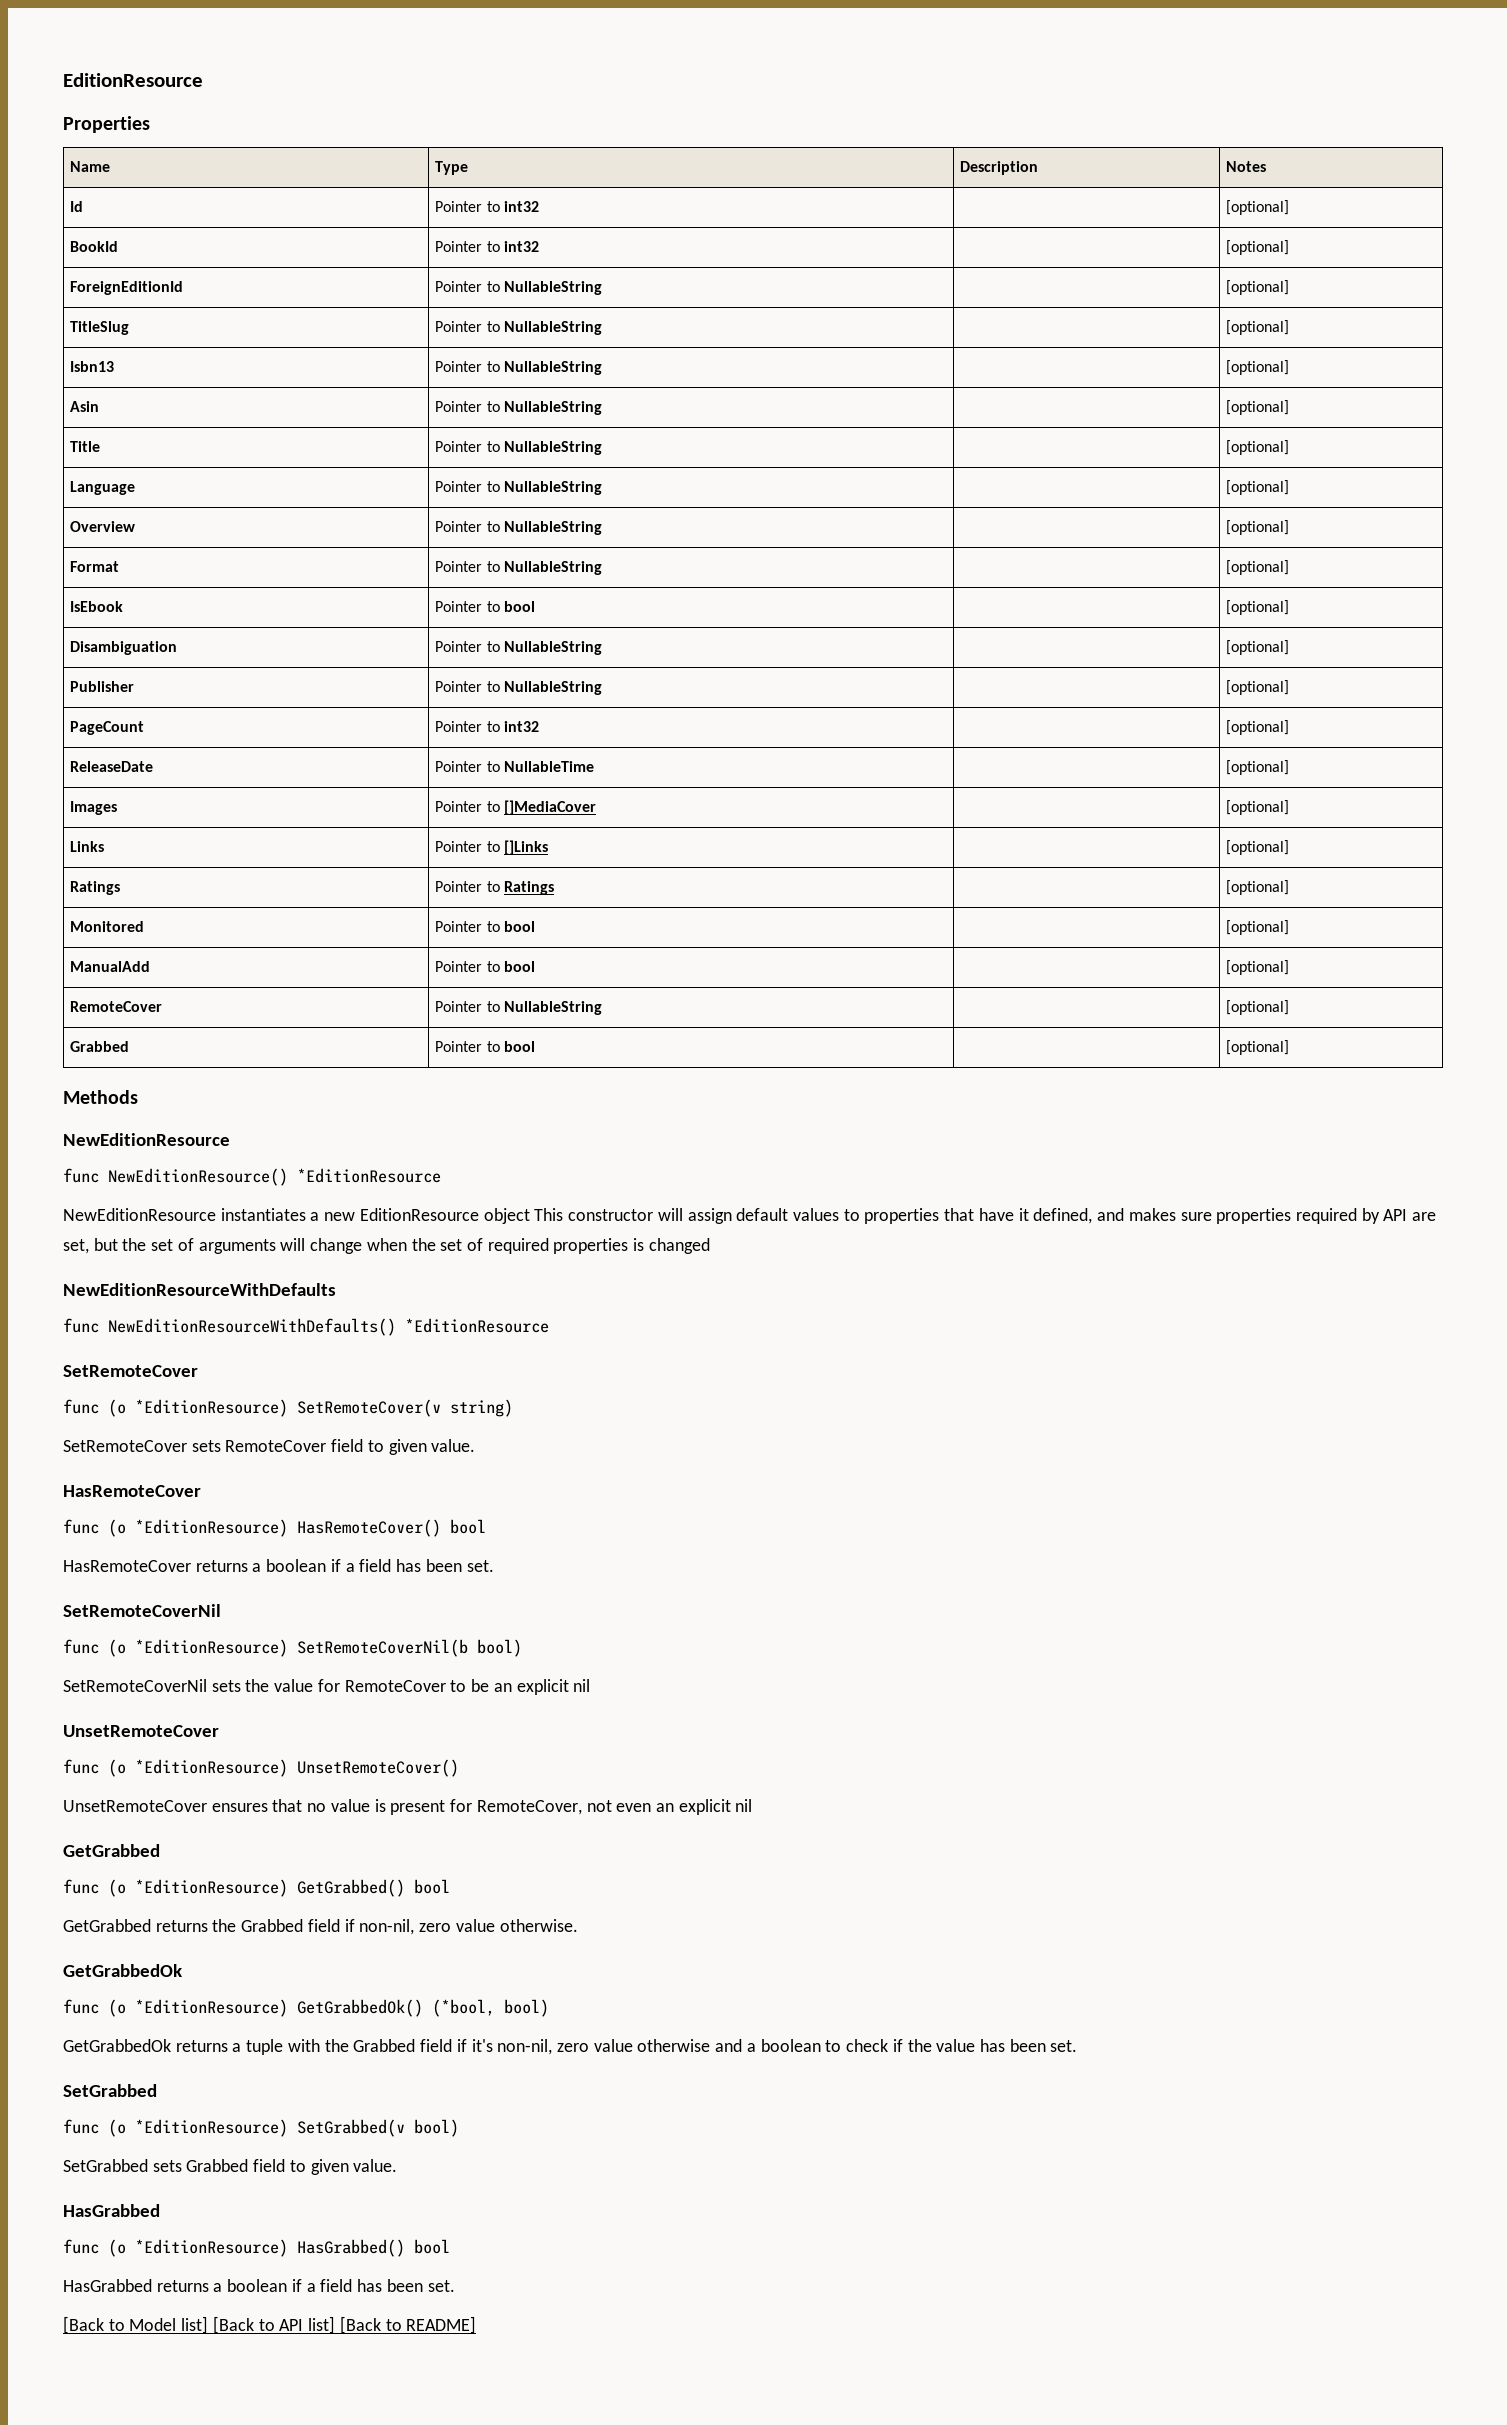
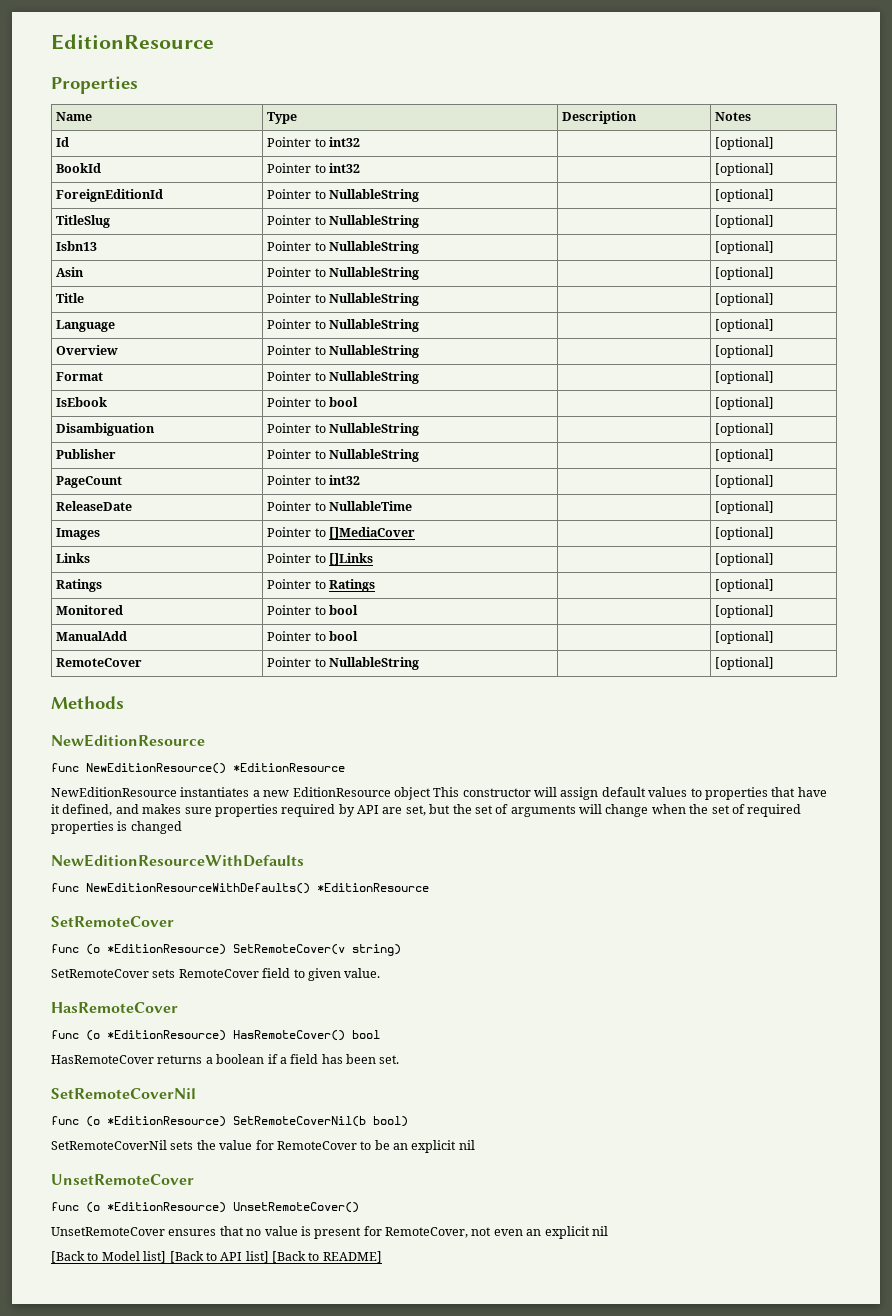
- Grabbed | Pointer to bool | | [optional]
  UnsetRemoteCover ensures that no value is present for RemoteCover, not even an explicit nil
- GetGrabbed
- func (o *EditionResource) GetGrabbed() bool
- GetGrabbed returns the Grabbed field if non-nil, zero value otherwise.
- GetGrabbedOk
- func (o *EditionResource) GetGrabbedOk() (*bool, bool)
- GetGrabbedOk returns a tuple with the Grabbed field if it's non-nil, zero value otherwise and a boolean to check if the value has been set.
- SetGrabbed
- func (o *EditionResource) SetGrabbed(v bool)
- SetGrabbed sets Grabbed field to given value.
- HasGrabbed
- func (o *EditionResource) HasGrabbed() bool
- HasGrabbed returns a boolean if a field has been set.

